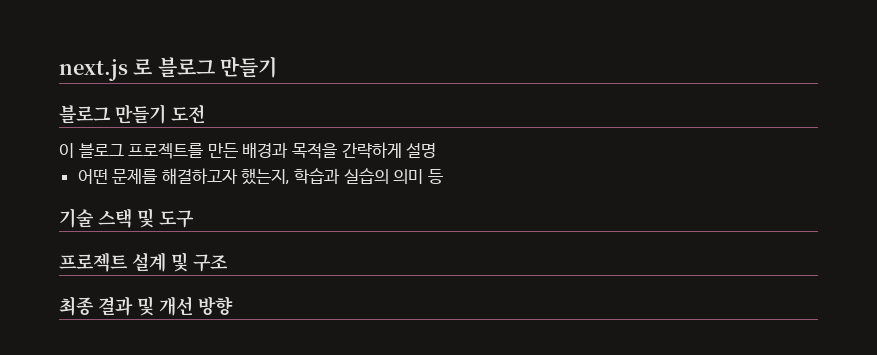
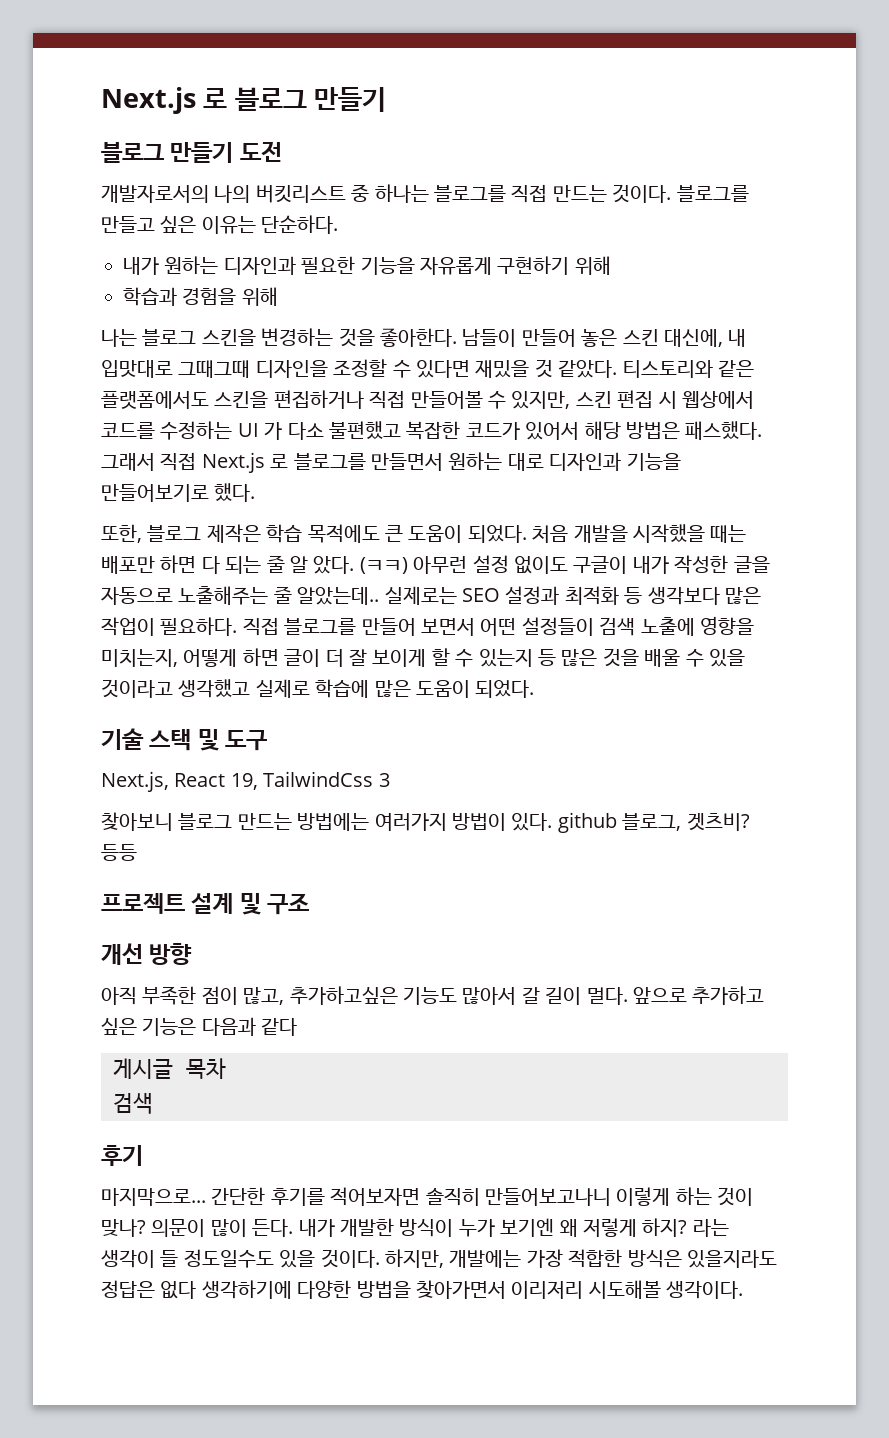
- next.js 로 블로그 만들기
+ Next.js 로 블로그 만들기
- 이 블로그 프로젝트를 만든 배경과 목적을 간략하게 설명
- 어떤 문제를 해결하고자 했는지, 학습과 실습의 의미 등
+ 개발자로서의 나의 버킷리스트 중 하나는 블로그를 직접 만드는 것이다. 블로그를 만들고 싶은 이유는 단순하다.
+ 내가 원하는 디자인과 필요한 기능을 자유롭게 구현하기 위해
+ 학습과 경험을 위해
+ 나는 블로그 스킨을 변경하는 것을 좋아한다. 남들이 만들어 놓은 스킨 대신에, 내 입맛대로 그때그때 디자인을 조정할 수 있다면 재밌을 것 같았다. 티스토리와 같은 플랫폼에서도 스킨을 편집하거나 직접 만들어볼 수 있지만, 스킨 편집 시 웹상에서 코드를 수정하는 UI 가 다소 불편했고 복잡한 코드가 있어서 해당 방법은 패스했다. 그래서 직접 Next.js 로 블로그를 만들면서 원하는 대로 디자인과 기능을 만들어보기로 했다.
+ 또한, 블로그 제작은 학습 목적에도 큰 도움이 되었다. 처음 개발을 시작했을 때는 배포만 하면 다 되는 줄 알 았다. (ㅋㅋ) 아무런 설정 없이도 구글이 내가 작성한 글을 자동으로 노출해주는 줄 알았는데.. 실제로는 SEO 설정과 최적화 등 생각보다 많은 작업이 필요하다. 직접 블로그를 만들어 보면서 어떤 설정들이 검색 노출에 영향을 미치는지, 어떻게 하면 글이 더 잘 보이게 할 수 있는지 등 많은 것을 배울 수 있을 것이라고 생각했고 실제로 학습에 많은 도움이 되었다.
  기술 스택 및 도구
+ Next.js, React 19, TailwindCss 3
+ 찾아보니 블로그 만드는 방법에는 여러가지 방법이 있다. github 블로그, 겟츠비? 등등
- 최종 결과 및 개선 방향
+ 개선 방향
+ 아직 부족한 점이 많고, 추가하고싶은 기능도 많아서 갈 길이 멀다. 앞으로 추가하고 싶은 기능은 다음과 같다
+ 게시글 목차
+ 검색
+ 후기
+ 마지막으로... 간단한 후기를 적어보자면 솔직히 만들어보고나니 이렇게 하는 것이 맞나? 의문이 많이 든다. 내가 개발한 방식이 누가 보기엔 왜 저렇게 하지? 라는 생각이 들 정도일수도 있을 것이다. 하지만, 개발에는 가장 적합한 방식은 있을지라도 정답은 없다 생각하기에 다양한 방법을 찾아가면서 이리저리 시도해볼 생각이다.

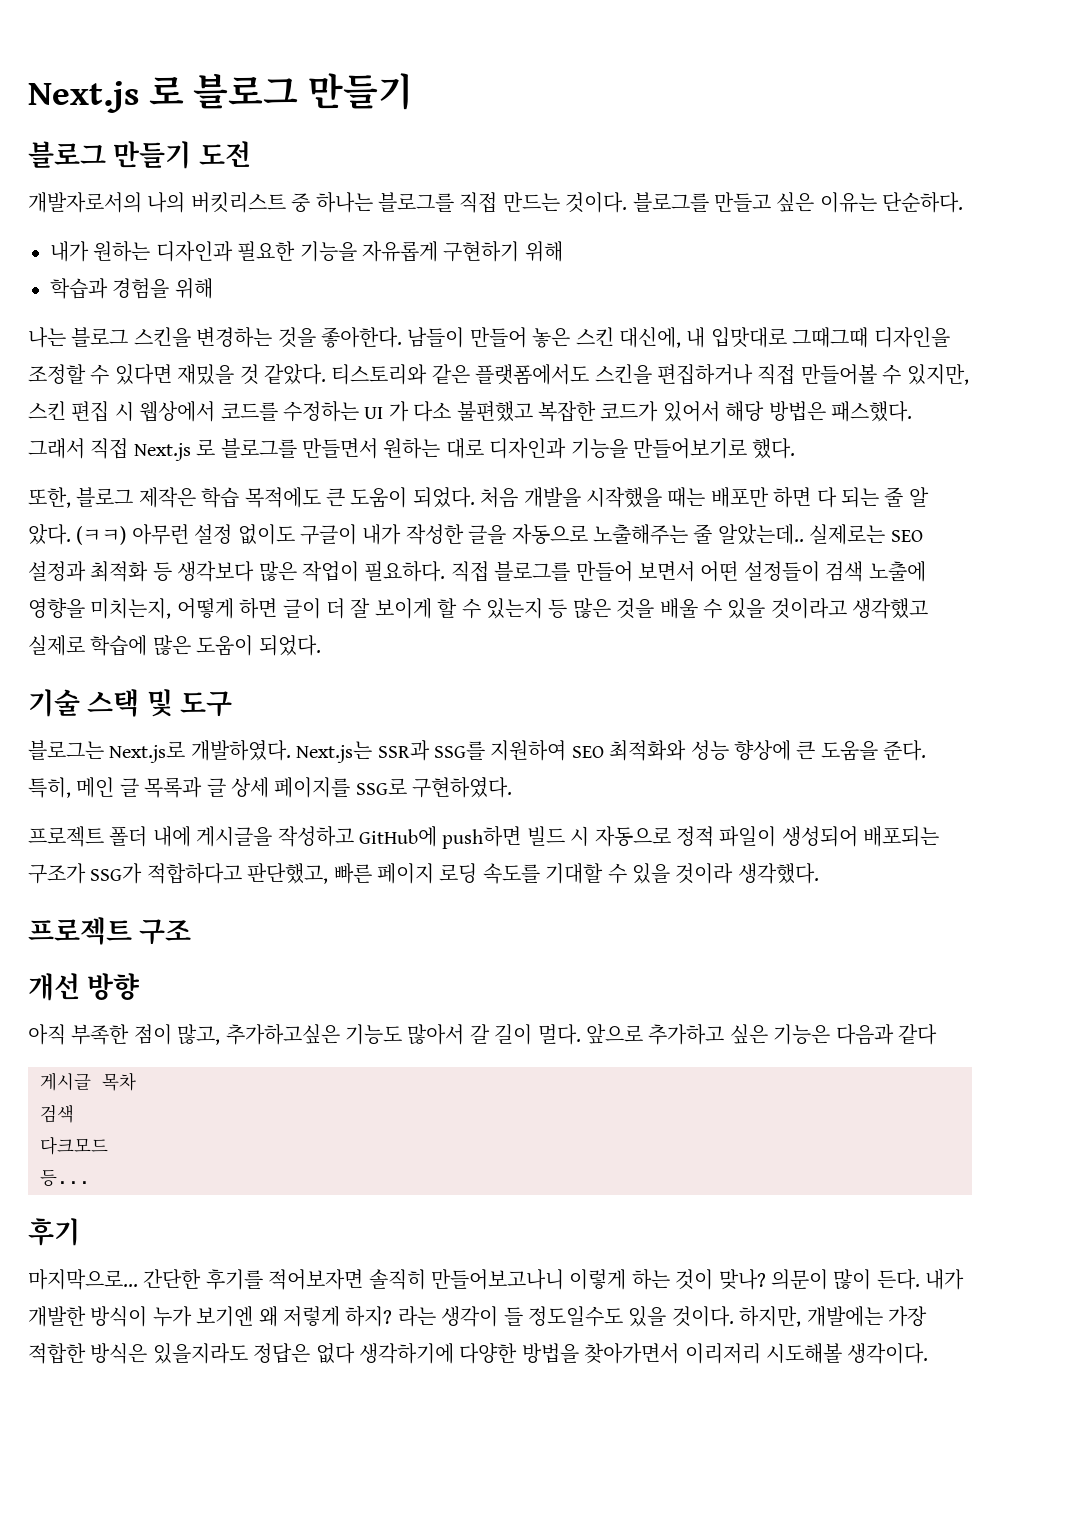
- Next.js, React 19, TailwindCss 3
- 찾아보니 블로그 만드는 방법에는 여러가지 방법이 있다. github 블로그, 겟츠비? 등등
- 프로젝트 설계 및 구조
+ 블로그는 Next.js로 개발하였다. Next.js는 SSR과 SSG를 지원하여 SEO 최적화와 성능 향상에 큰 도움을 준다. 특히, 메인 글 목록과 글 상세 페이지를 SSG로 구현하였다.
+ 프로젝트 폴더 내에 게시글을 작성하고 GitHub에 push하면 빌드 시 자동으로 정적 파일이 생성되어 배포되는 구조가 SSG가 적합하다고 판단했고, 빠른 페이지 로딩 속도를 기대할 수 있을 것이라 생각했다.
+ 프로젝트 구조
+ 다크모드
+ 등...

